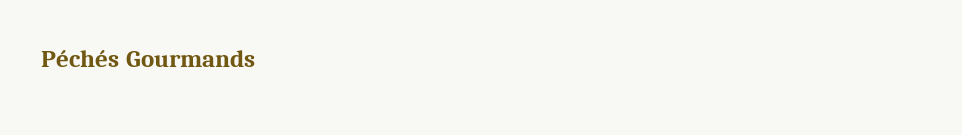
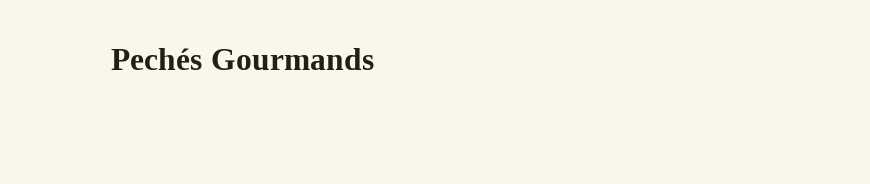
- Péchés Gourmands
+ Pechés Gourmands

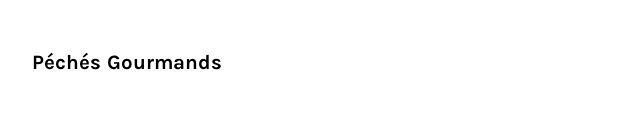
- Pechés Gourmands
+ Péchés Gourmands

